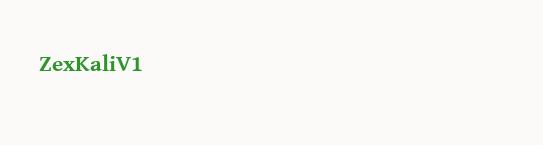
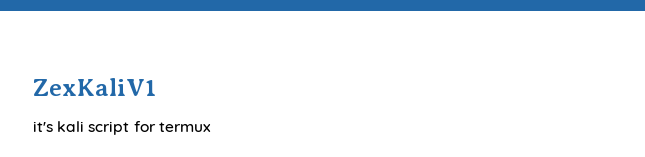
+ it's kali script for termux

